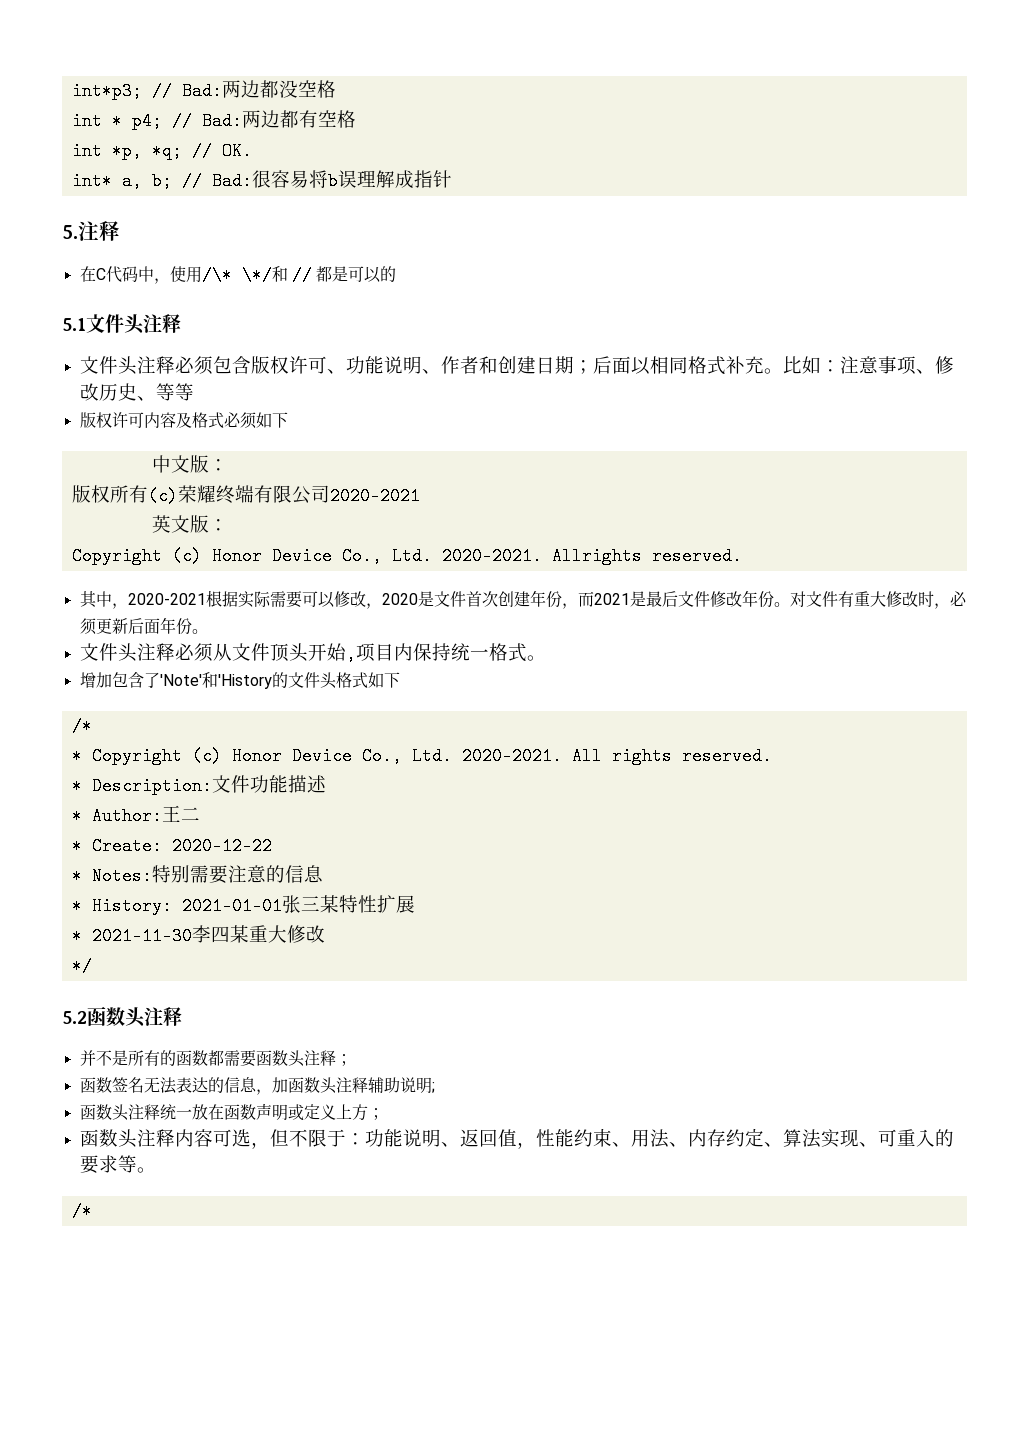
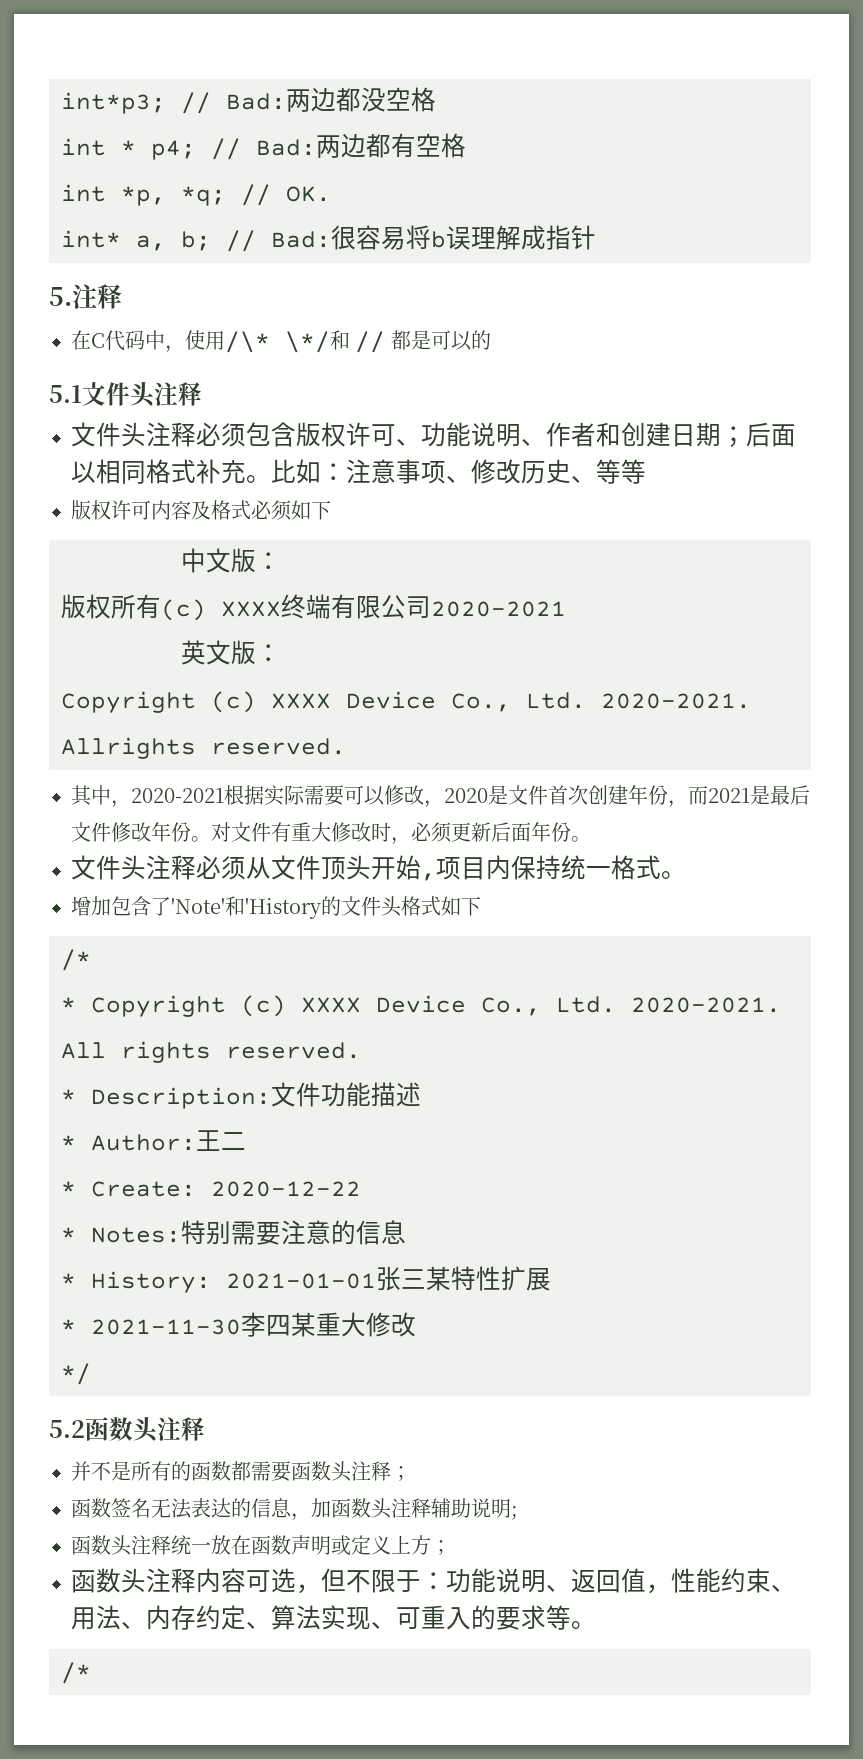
- 版权所有(c)荣耀终端有限公司2020-2021
+ 版权所有(c) XXXX终端有限公司2020-2021
  英文版：
- Copyright (c) Honor Device Co., Ltd. 2020-2021.
+ Copyright (c) XXXX Device Co., Ltd. 2020-2021.
- * Copyright (c) Honor Device Co., Ltd. 2020-2021.
+ * Copyright (c) XXXX Device Co., Ltd. 2020-2021.

